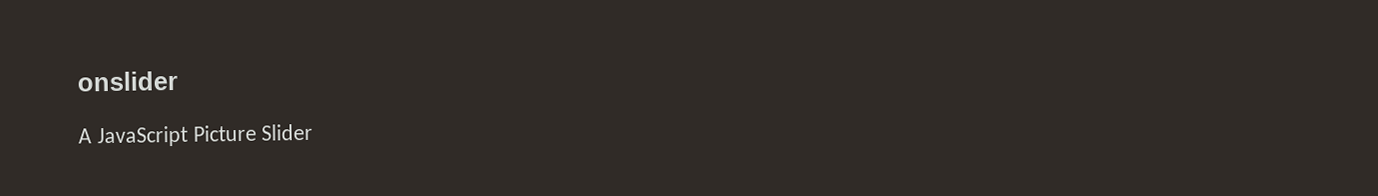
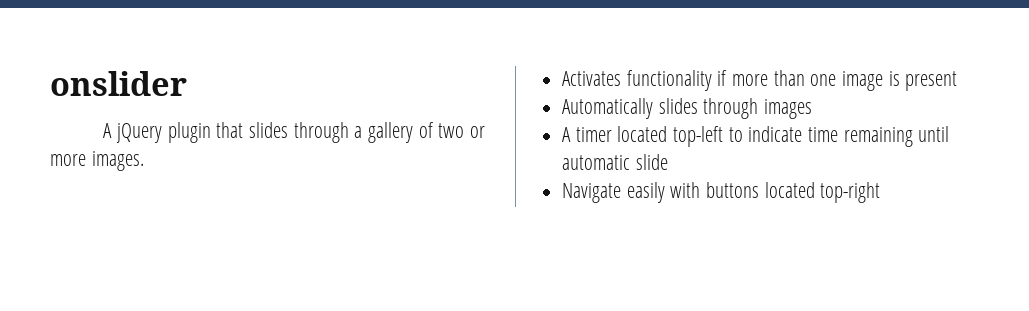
- A JavaScript Picture Slider
+ A jQuery plugin that slides through a gallery of two or more images.
+ Activates functionality if more than one image is present
+ Automatically slides through images
+ A timer located top-left to indicate time remaining until automatic slide
+ Navigate easily with buttons located top-right

